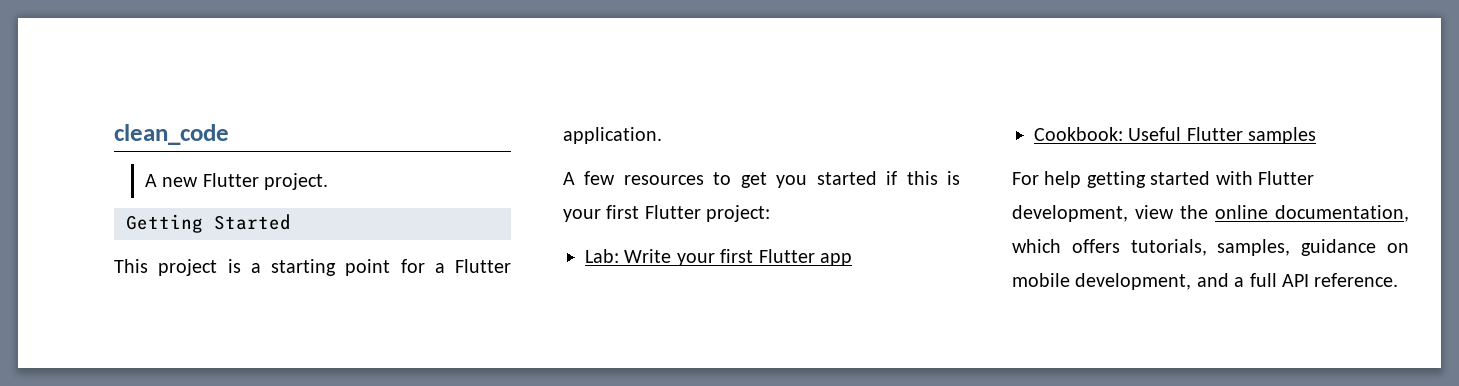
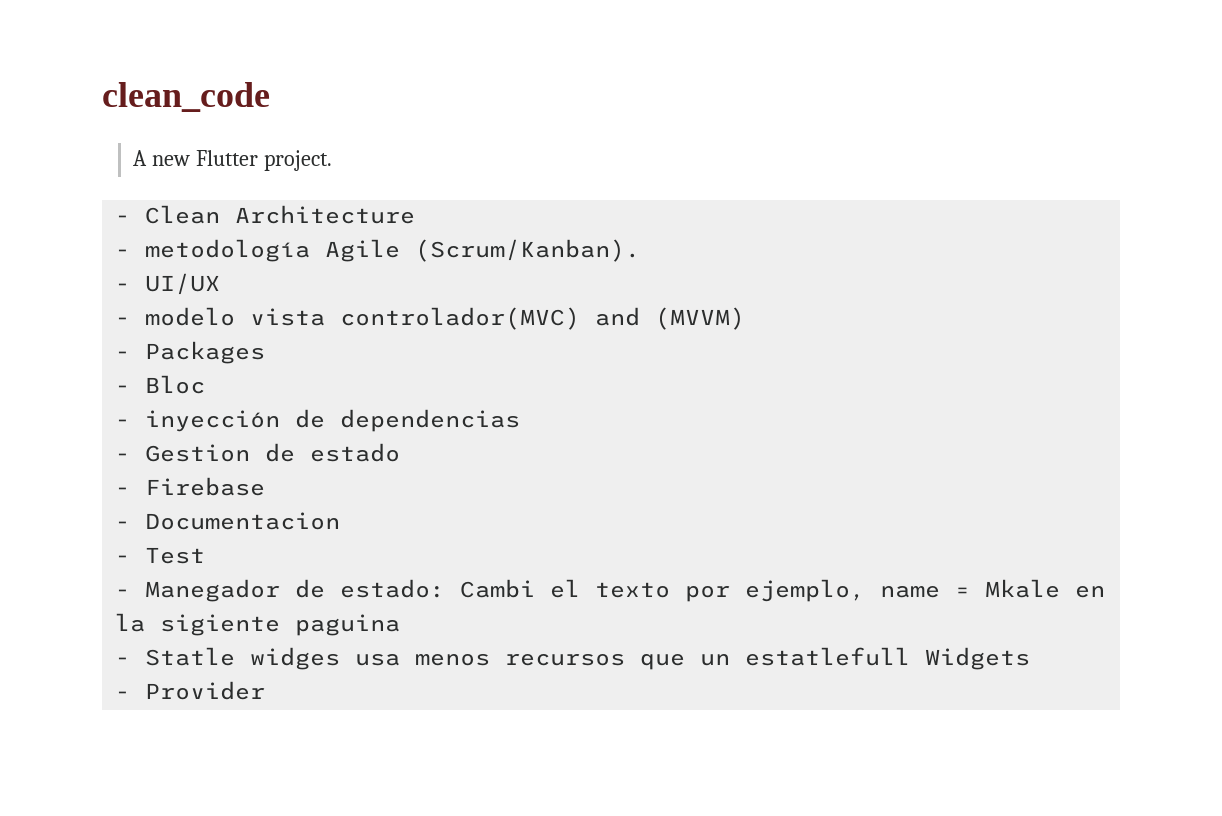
- Getting Started
- This project is a starting point for a Flutter application.
- A few resources to get you started if this is your first Flutter project:
- Lab: Write your first Flutter app
- Cookbook: Useful Flutter samples
- For help getting started with Flutter development, view the online documentation, which offers tutorials, samples, guidance on mobile development, and a full API reference.
+ - Clean Architecture
+ - metodología Agile (Scrum/Kanban).
+ - UI/UX
+ - modelo vista controlador(MVC) and (MVVM)
+ - Packages
+ - Bloc
+ - inyección de dependencias
+ - Gestion de estado
+ - Firebase
+ - Documentacion
+ - Test
+ - Manegador de estado: Cambi el texto por ejemplo, name = Mkale en la sigiente paguina
+ - Statle widges usa menos recursos que un estatlefull Widgets
+ - Provider

